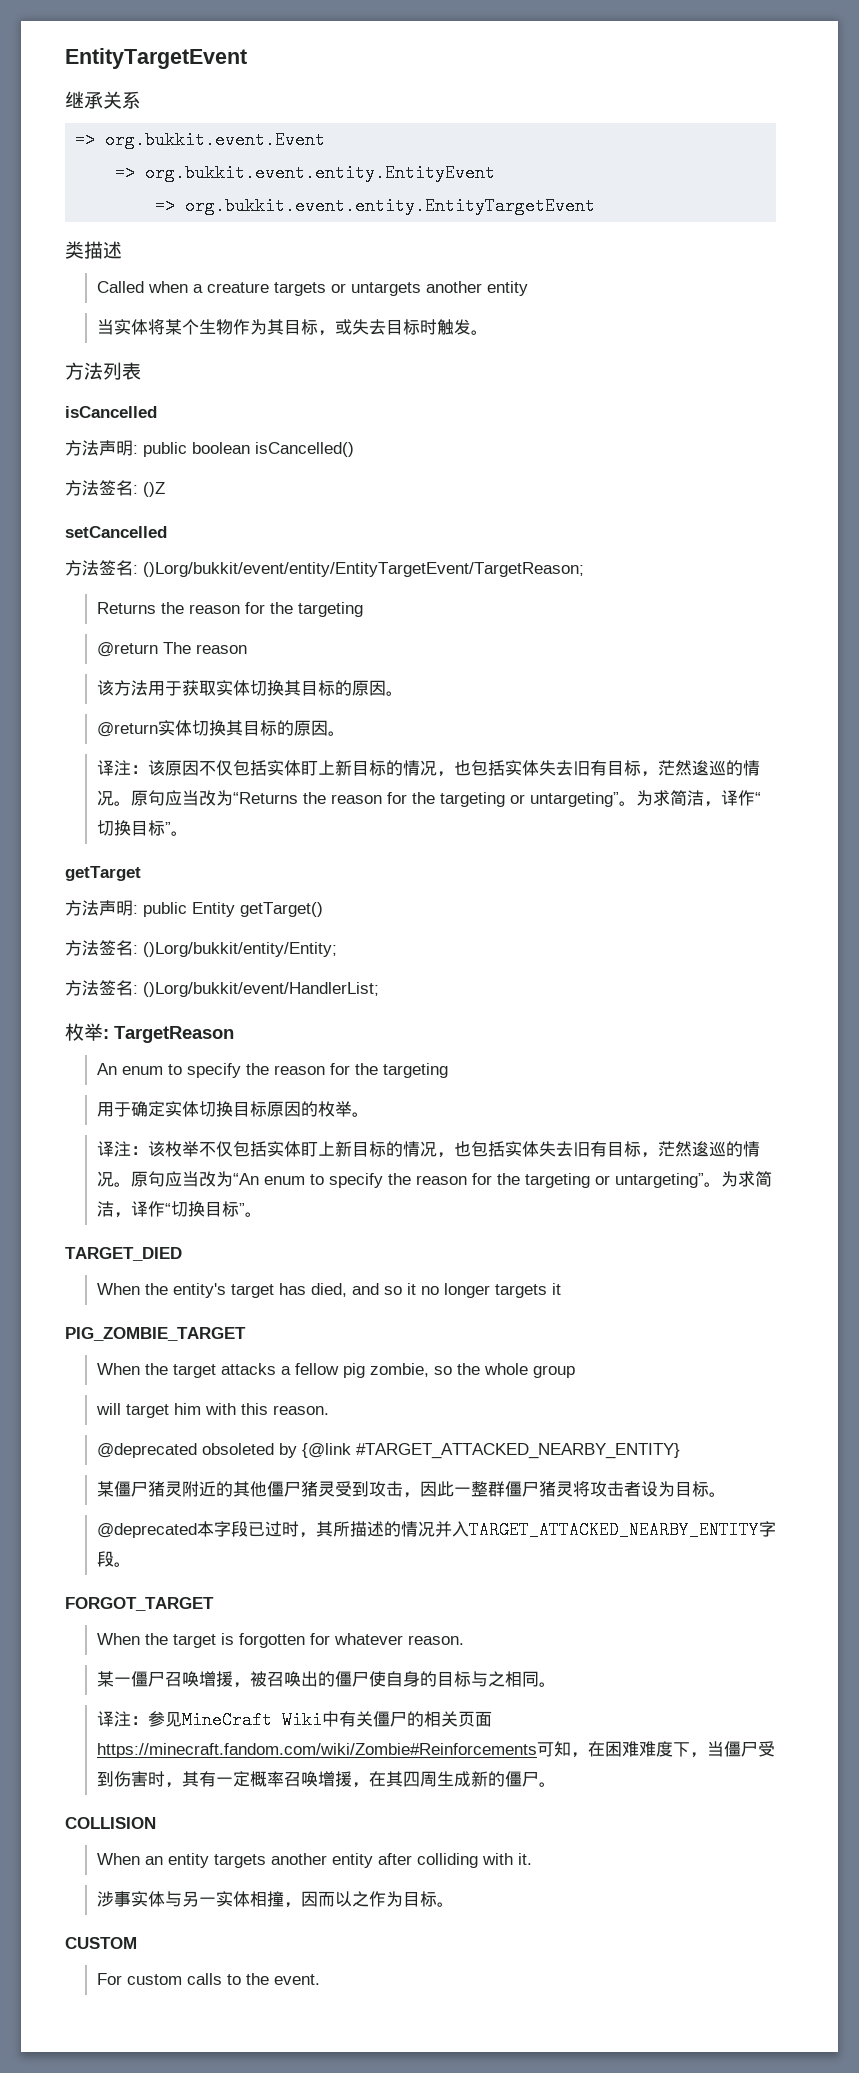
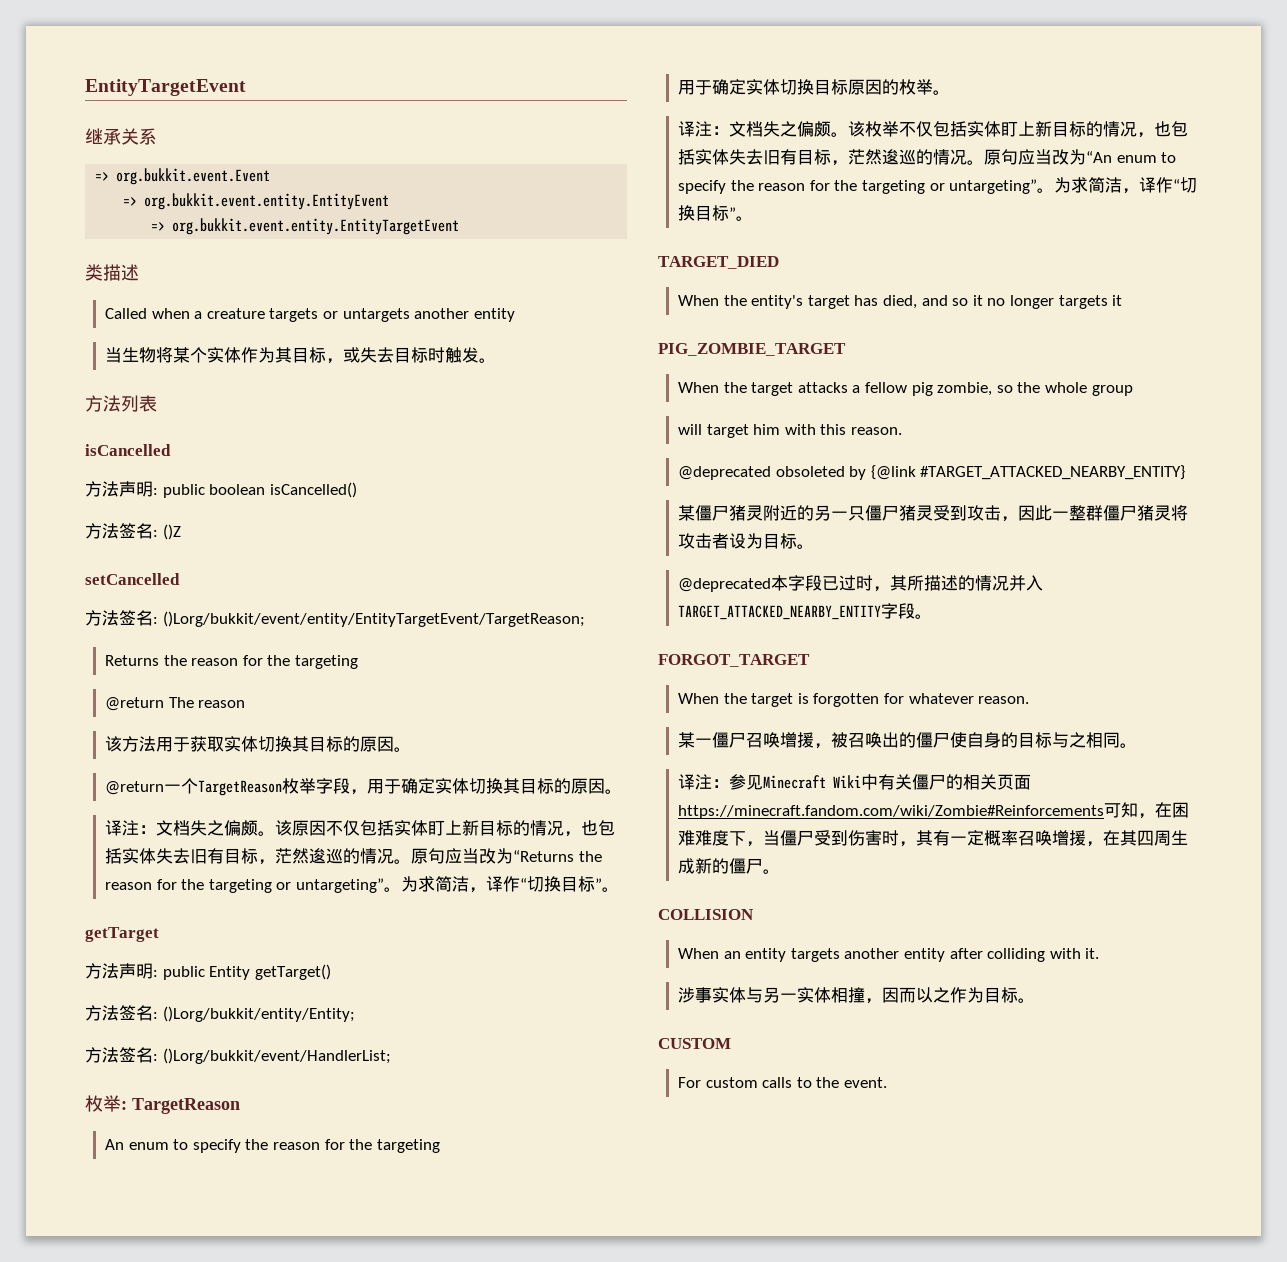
- 当实体将某个生物作为其目标，或失去目标时触发。
+ 当生物将某个实体作为其目标，或失去目标时触发。
- @return实体切换其目标的原因。
+ @return一个TargetReason枚举字段，用于确定实体切换其目标的原因。
- 译注：该原因不仅包括实体盯上新目标的情况，也包括实体失去旧有目标，茫然逡巡的情况。
+ 译注：文档失之偏颇。该原因不仅包括实体盯上新目标的情况，也包括实体失去旧有目标，茫然逡巡的情况。
- 译注：该枚举不仅包括实体盯上新目标的情况，也包括实体失去旧有目标，茫然逡巡的情况。
+ 译注：文档失之偏颇。该枚举不仅包括实体盯上新目标的情况，也包括实体失去旧有目标，茫然逡巡的情况。
- 某僵尸猪灵附近的其他僵尸猪灵受到攻击，因此一整群僵尸猪灵将攻击者设为目标。
+ 某僵尸猪灵附近的另一只僵尸猪灵受到攻击，因此一整群僵尸猪灵将攻击者设为目标。
- 译注：参见MineCraft Wiki中有关僵尸的相关页面https://minecraft.fandom.com/wiki/Zombie#Reinforcements可知，在困难难度下，当僵尸受到伤害时，其有一定概率召唤增援，在其四周生成新的僵尸。
+ 译注：参见Minecraft Wiki中有关僵尸的相关页面https://minecraft.fandom.com/wiki/Zombie#Reinforcements可知，在困难难度下，当僵尸受到伤害时，其有一定概率召唤增援，在其四周生成新的僵尸。

